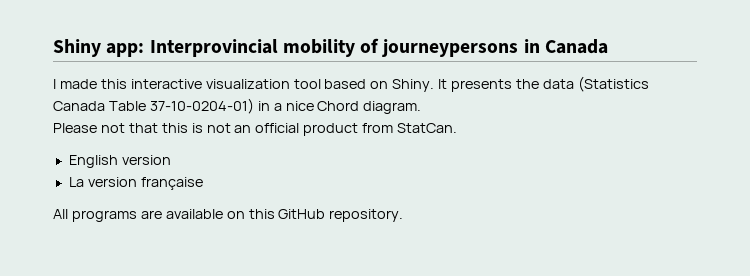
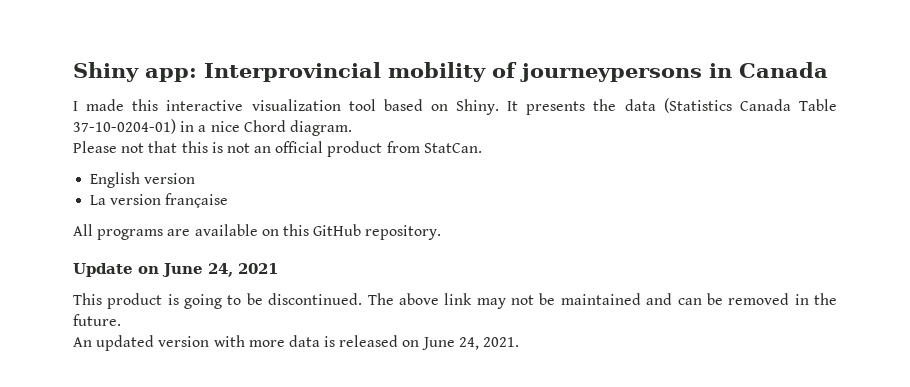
+ Update on June 24, 2021
+ This product is going to be discontinued. The above link may not be maintained and can be removed in the future.
+ An updated version with more data is released on June 24, 2021.

